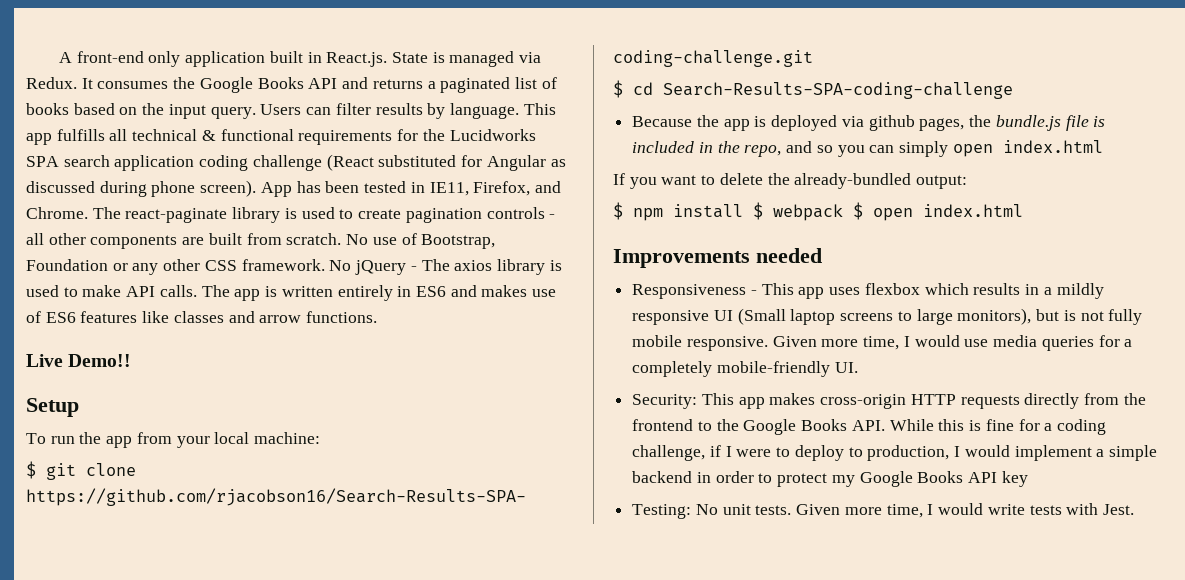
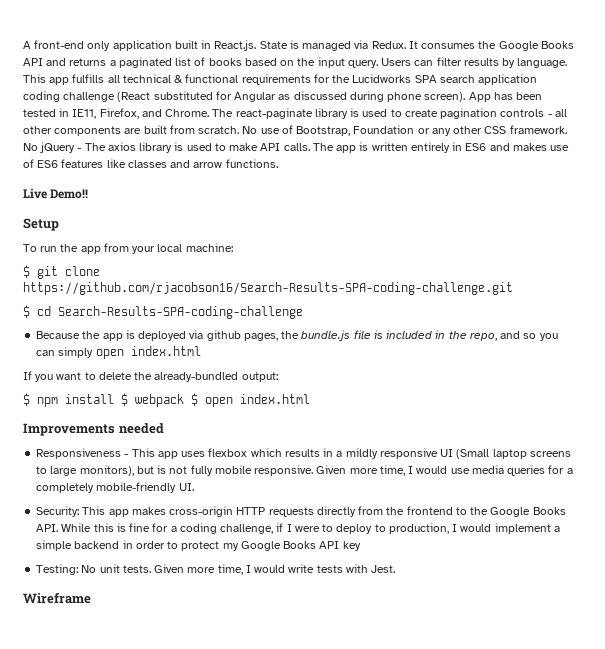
+ Wireframe

